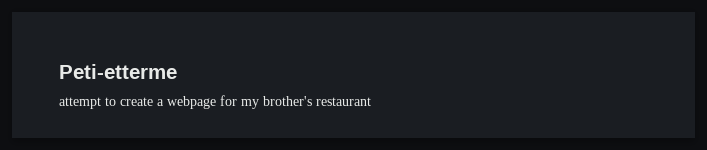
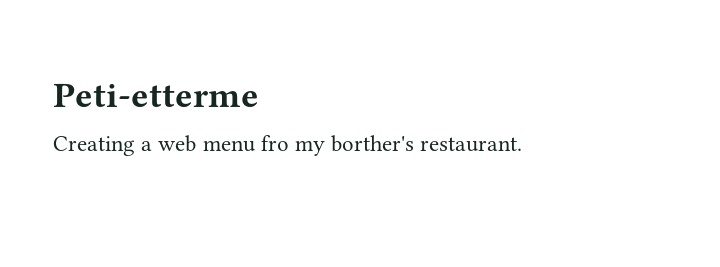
- attempt to create a webpage for my brother's restaurant
+ Creating a web menu fro my borther's restaurant.

